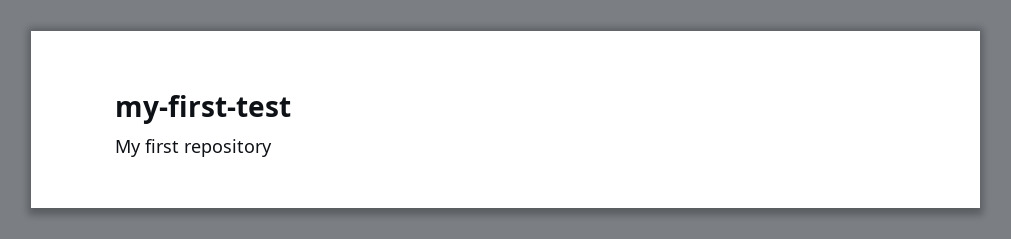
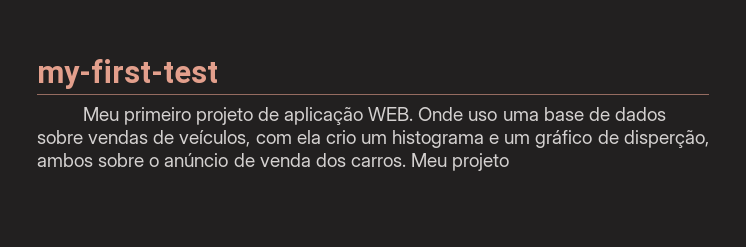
- My first repository
+ Meu primeiro projeto de aplicação WEB. Onde uso uma base de dados sobre vendas de veículos, com ela crio um histograma e um gráfico de disperção, ambos sobre o anúncio de venda dos carros. Meu projeto

